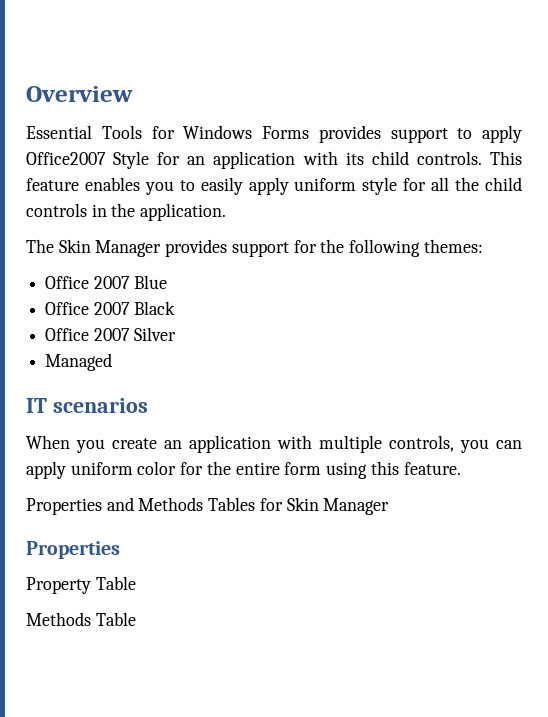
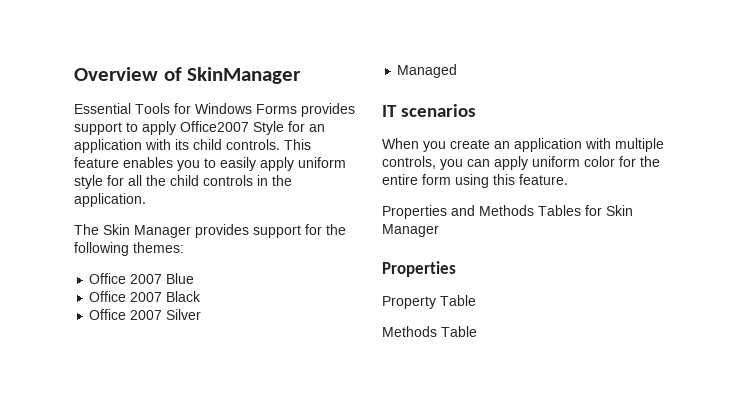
- Overview
+ Overview of SkinManager

